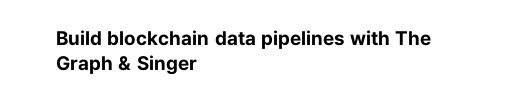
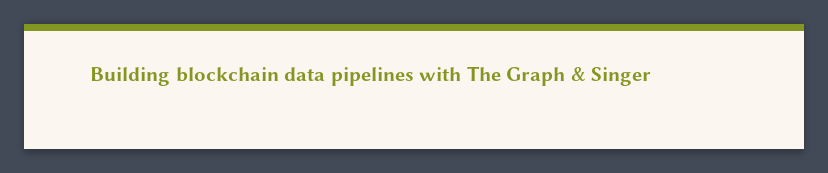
- Build blockchain data pipelines with The Graph & Singer
+ Building blockchain data pipelines with The Graph & Singer

